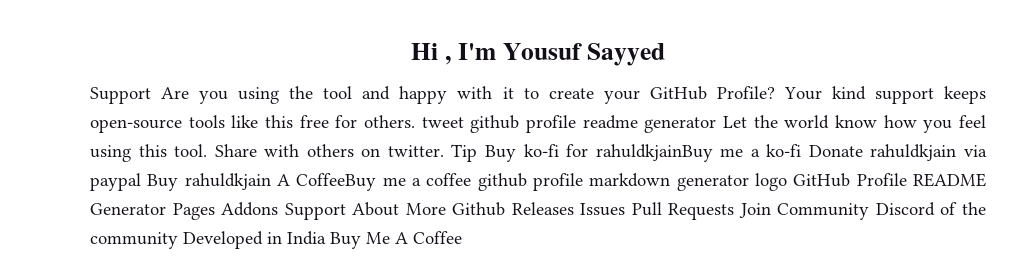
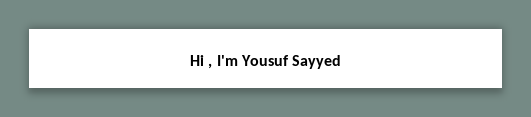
- Support Are you using the tool and happy with it to create your GitHub Profile? Your kind support keeps open-source tools like this free for others. tweet github profile readme generator Let the world know how you feel using this tool. Share with others on twitter. Tip Buy ko-fi for rahuldkjainBuy me a ko-fi Donate rahuldkjain via paypal Buy rahuldkjain A CoffeeBuy me a coffee github profile markdown generator logo GitHub Profile README Generator Pages Addons Support About More Github Releases Issues Pull Requests Join Community Discord of the community Developed in India Buy Me A Coffee

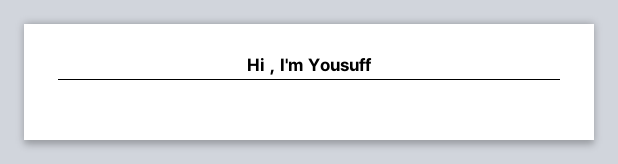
- Hi , I'm Yousuf Sayyed
+ Hi , I'm Yousuff

